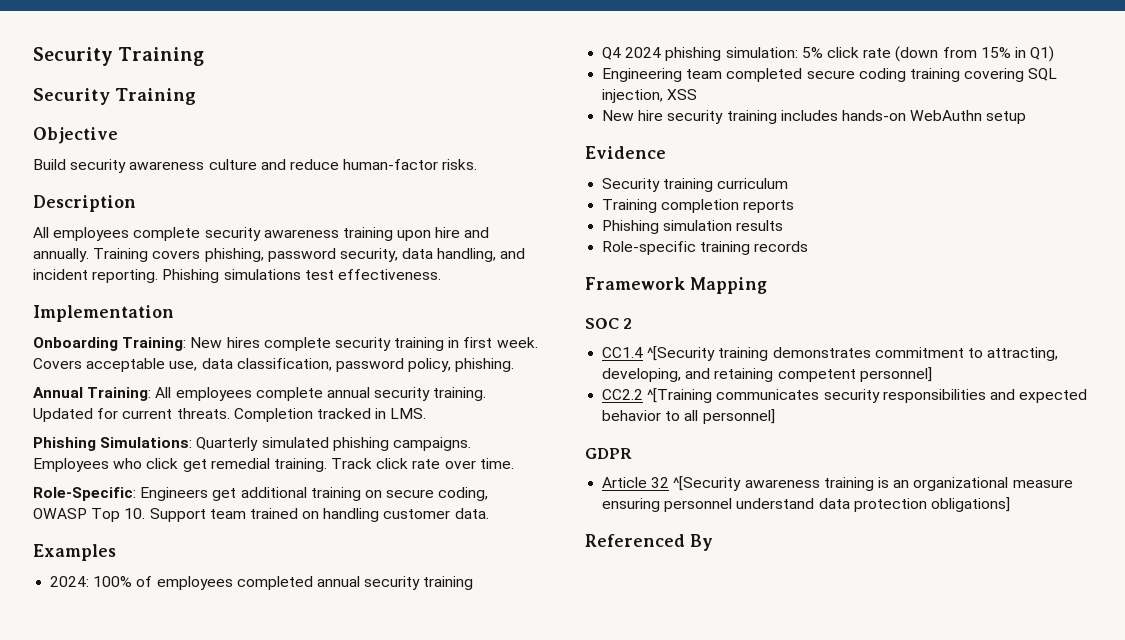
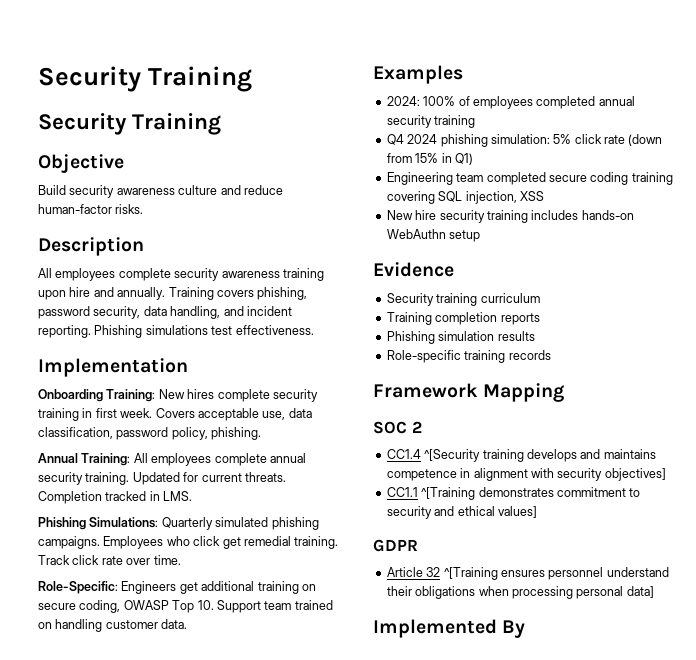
- CC1.4 ^[Security training demonstrates commitment to attracting, developing, and retaining competent personnel]
- CC2.2 ^[Training communicates security responsibilities and expected behavior to all personnel]
+ CC1.4 ^[Security training develops and maintains competence in alignment with security objectives]
+ CC1.1 ^[Training demonstrates commitment to security and ethical values]
  GDPR
- Article 32 ^[Security awareness training is an organizational measure ensuring personnel understand data protection obligations]
- Referenced By
+ Article 32 ^[Training ensures personnel understand their obligations when processing personal data]
+ Implemented By

